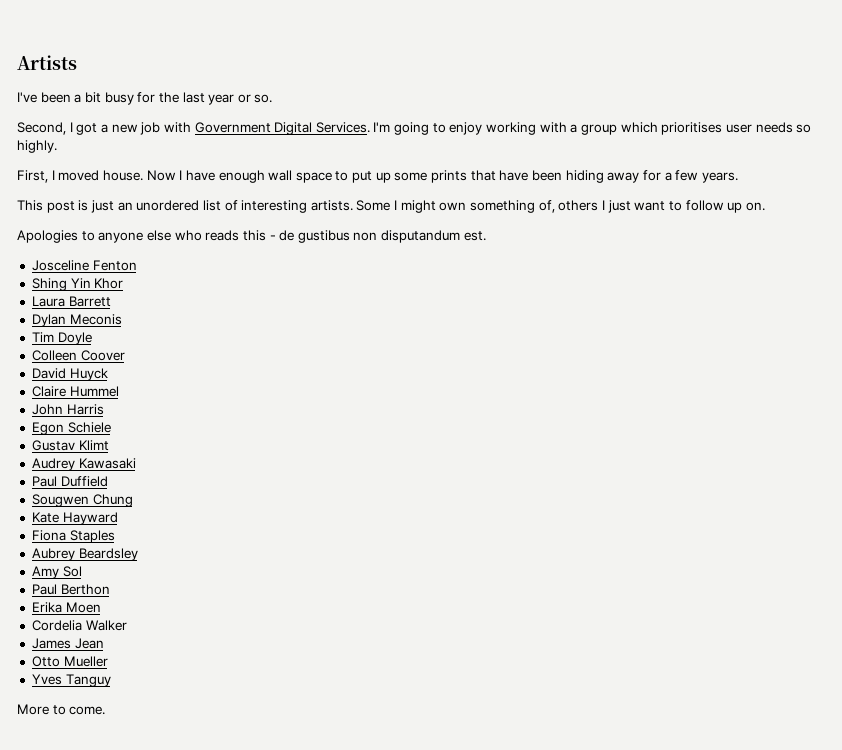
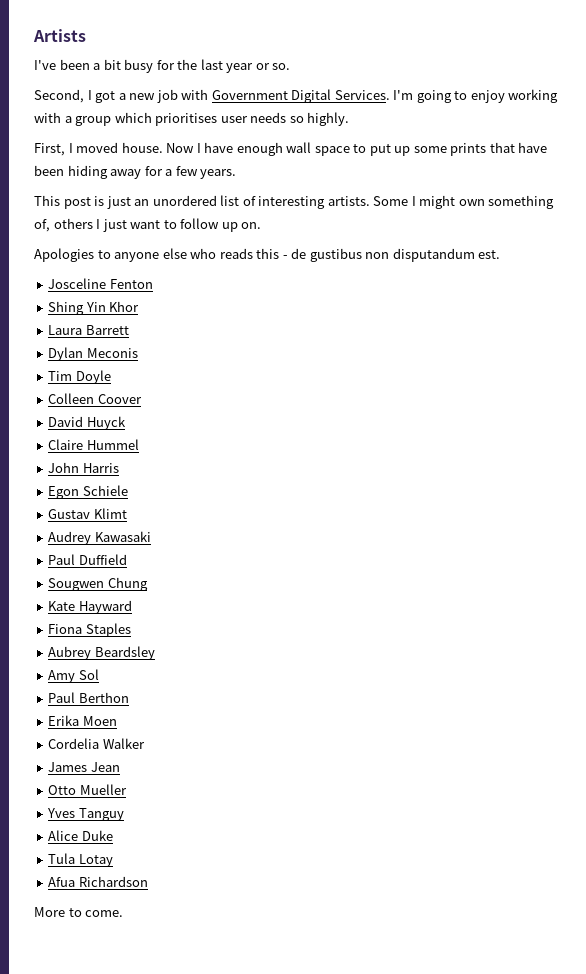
+ Alice Duke
+ Tula Lotay
+ Afua Richardson

